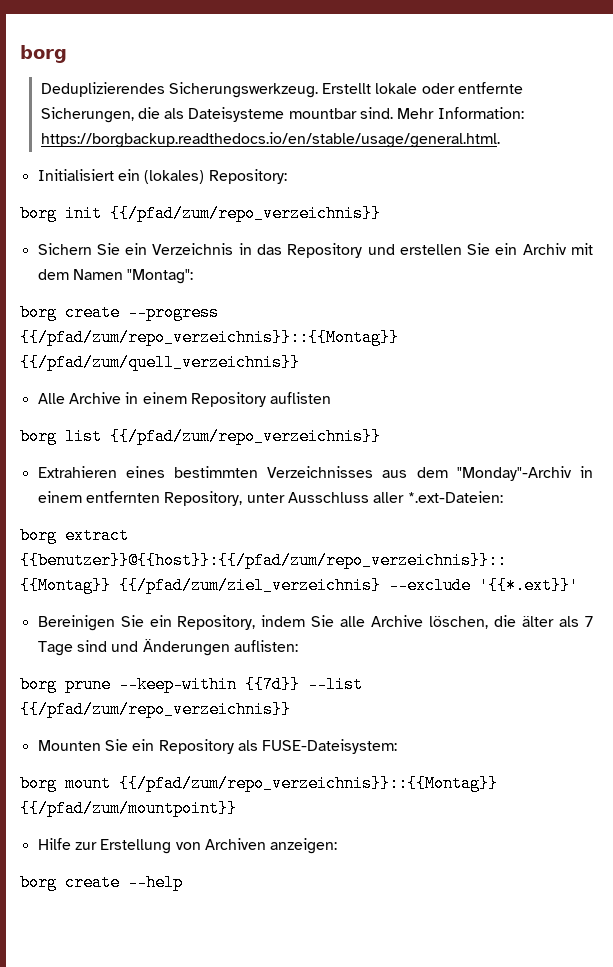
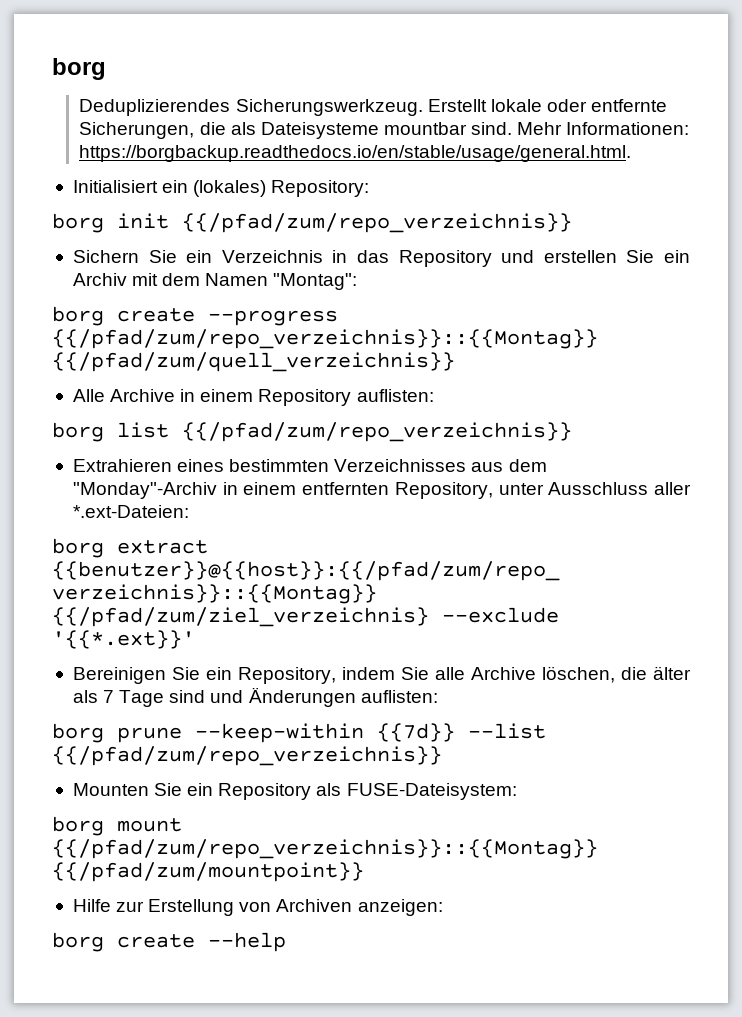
- Mehr Information: https://borgbackup.readthedocs.io/en/stable/usage/general.html.
+ Mehr Informationen: https://borgbackup.readthedocs.io/en/stable/usage/general.html.
- Alle Archive in einem Repository auflisten
+ Alle Archive in einem Repository auflisten:

